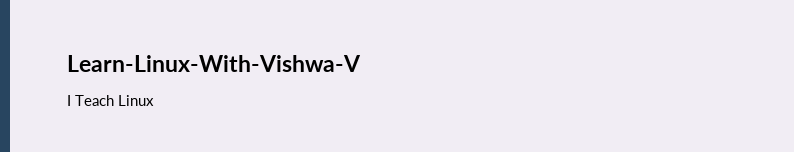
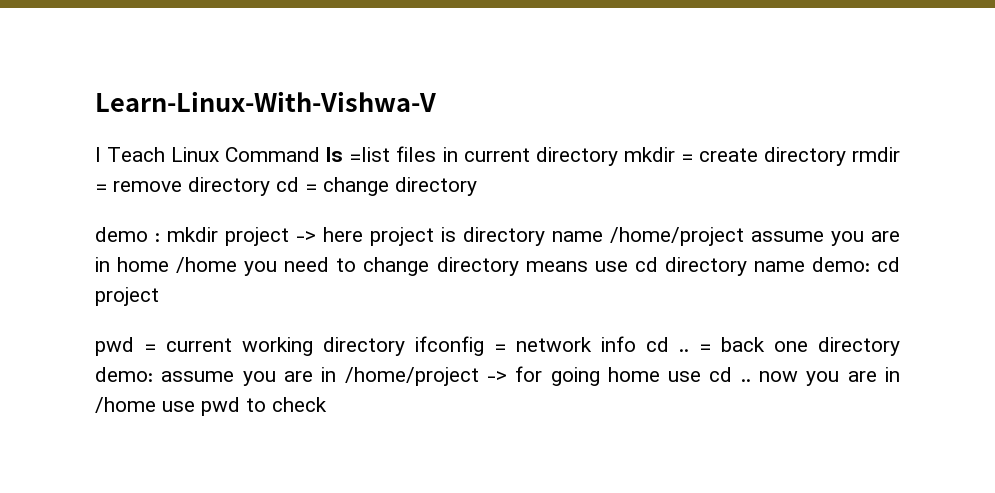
- I Teach Linux
+ I Teach Linux Command ls =list files in current directory mkdir = create directory rmdir = remove directory cd = change directory
+ demo : mkdir project -> here project is directory name /home/project assume you are in home /home you need to change directory means use cd directory name demo: cd project
+ pwd = current working directory ifconfig = network info cd .. = back one directory demo: assume you are in /home/project -> for going home use cd .. now you are in /home use pwd to check

